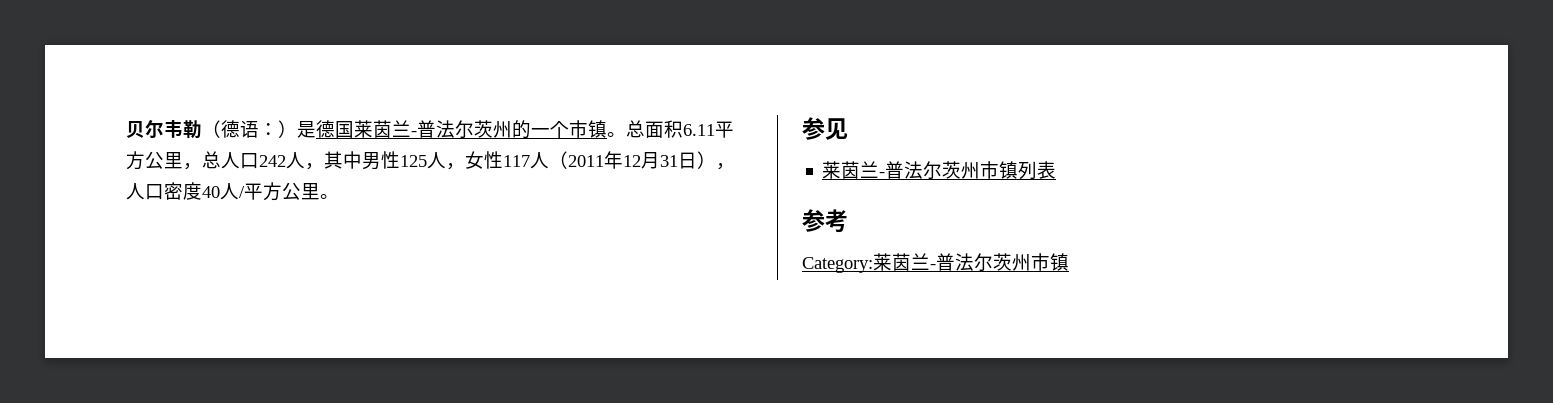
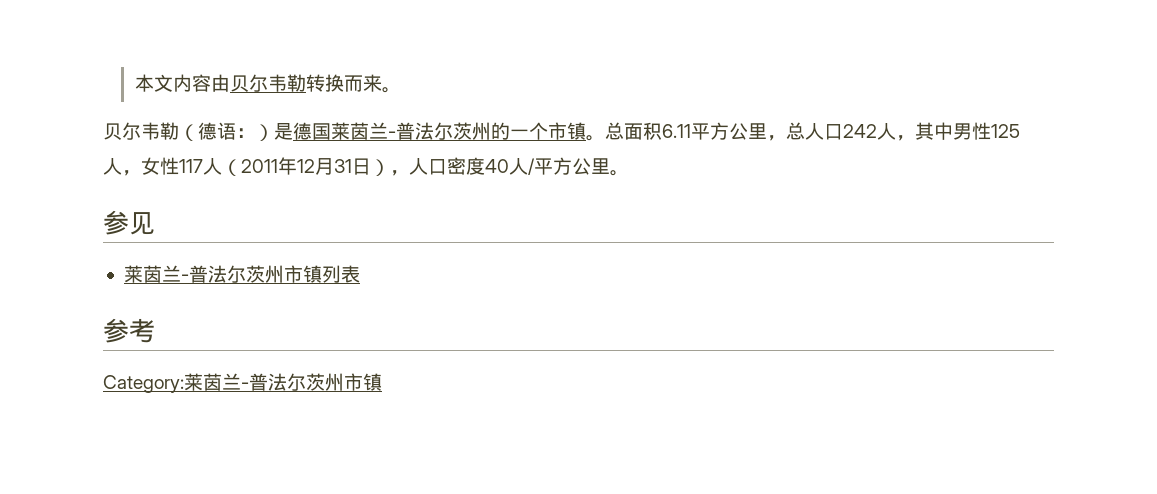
+ 本文内容由贝尔韦勒转换而来。

